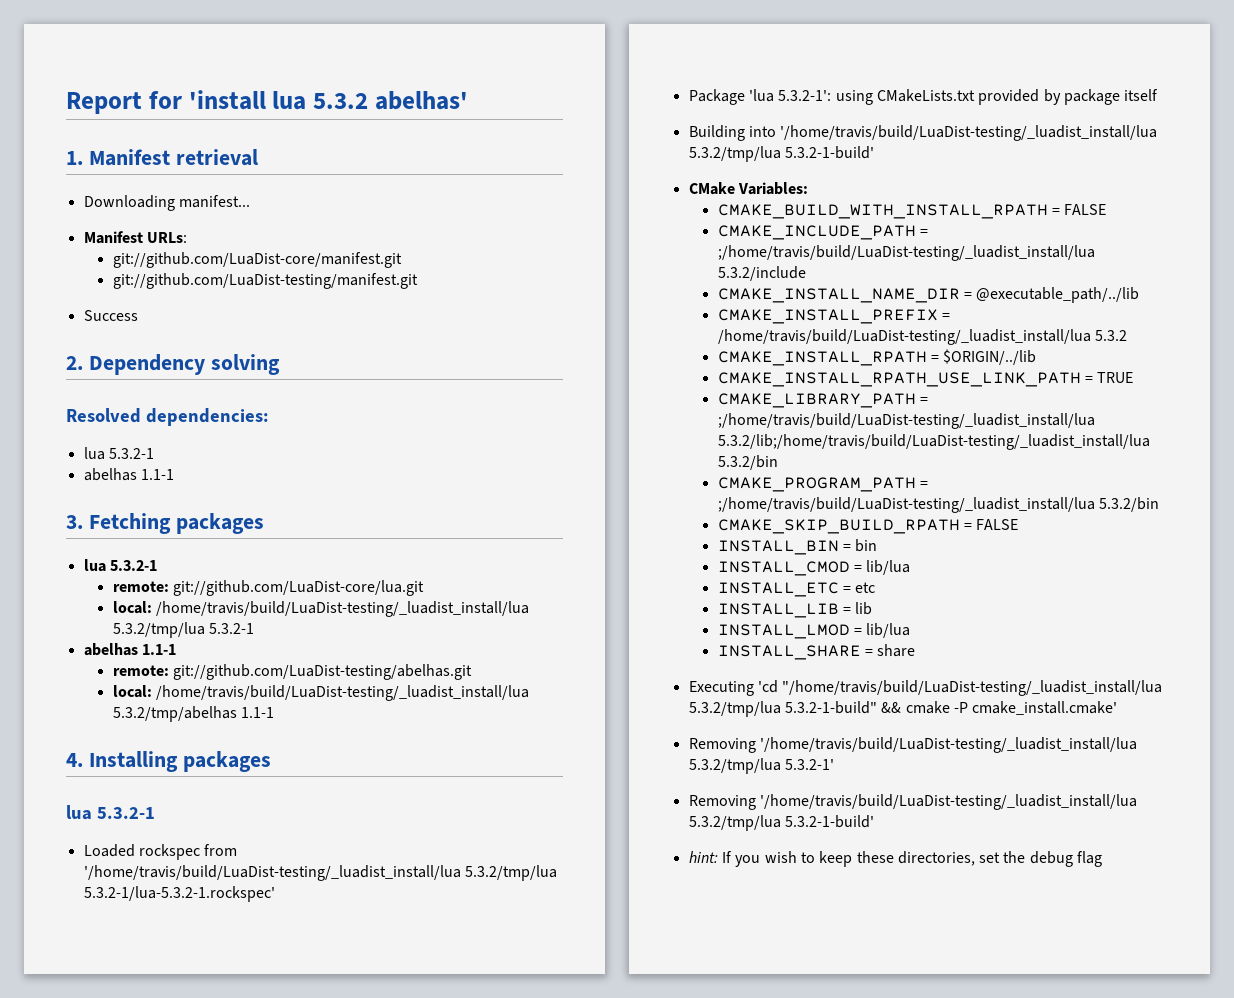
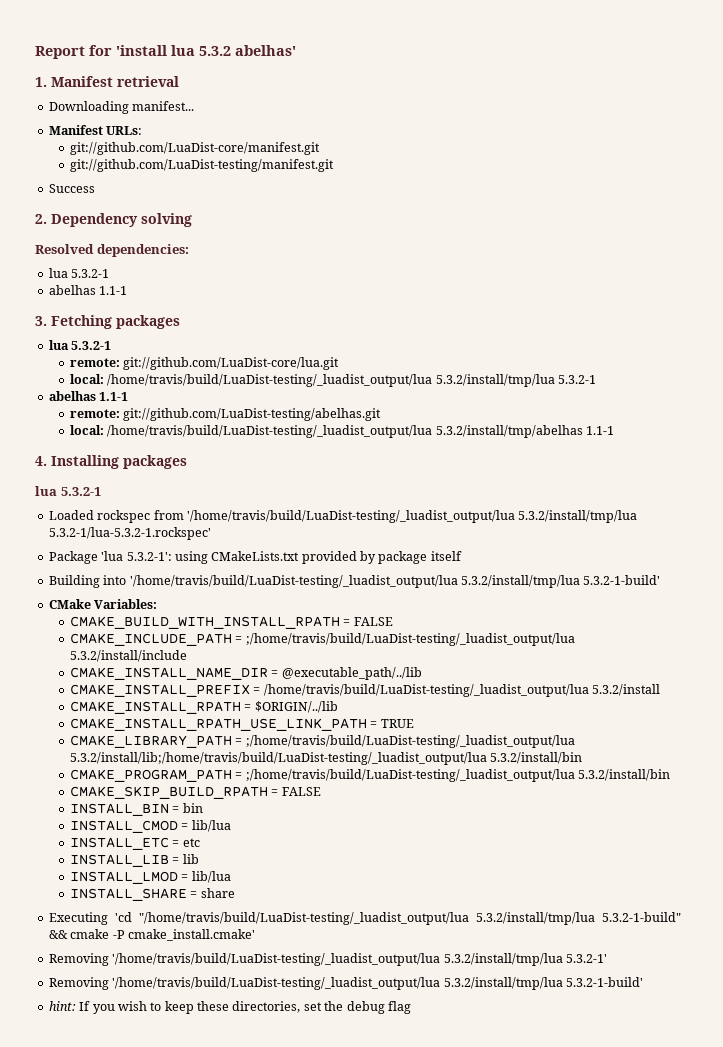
- local: /home/travis/build/LuaDist-testing/_luadist_install/lua 5.3.2/tmp/lua 5.3.2-1
+ local: /home/travis/build/LuaDist-testing/_luadist_output/lua 5.3.2/install/tmp/lua 5.3.2-1
- local: /home/travis/build/LuaDist-testing/_luadist_install/lua 5.3.2/tmp/abelhas 1.1-1
+ local: /home/travis/build/LuaDist-testing/_luadist_output/lua 5.3.2/install/tmp/abelhas 1.1-1
- Loaded rockspec from '/home/travis/build/LuaDist-testing/_luadist_install/lua 5.3.2/tmp/lua 5.3.2-1/lua-5.3.2-1.rockspec'
+ Loaded rockspec from '/home/travis/build/LuaDist-testing/_luadist_output/lua 5.3.2/install/tmp/lua 5.3.2-1/lua-5.3.2-1.rockspec'
- Building into '/home/travis/build/LuaDist-testing/_luadist_install/lua 5.3.2/tmp/lua 5.3.2-1-build'
+ Building into '/home/travis/build/LuaDist-testing/_luadist_output/lua 5.3.2/install/tmp/lua 5.3.2-1-build'
- CMAKE_INCLUDE_PATH = ;/home/travis/build/LuaDist-testing/_luadist_install/lua 5.3.2/include
+ CMAKE_INCLUDE_PATH = ;/home/travis/build/LuaDist-testing/_luadist_output/lua 5.3.2/install/include
- CMAKE_INSTALL_PREFIX = /home/travis/build/LuaDist-testing/_luadist_install/lua 5.3.2
+ CMAKE_INSTALL_PREFIX = /home/travis/build/LuaDist-testing/_luadist_output/lua 5.3.2/install
- CMAKE_LIBRARY_PATH = ;/home/travis/build/LuaDist-testing/_luadist_install/lua 5.3.2/lib;/home/travis/build/LuaDist-testing/_luadist_install/lua 5.3.2/bin
+ CMAKE_LIBRARY_PATH = ;/home/travis/build/LuaDist-testing/_luadist_output/lua 5.3.2/install/lib;/home/travis/build/LuaDist-testing/_luadist_output/lua 5.3.2/install/bin
- CMAKE_PROGRAM_PATH = ;/home/travis/build/LuaDist-testing/_luadist_install/lua 5.3.2/bin
+ CMAKE_PROGRAM_PATH = ;/home/travis/build/LuaDist-testing/_luadist_output/lua 5.3.2/install/bin
- Executing 'cd "/home/travis/build/LuaDist-testing/_luadist_install/lua 5.3.2/tmp/lua 5.3.2-1-build" && cmake -P cmake_install.cmake'
+ Executing 'cd "/home/travis/build/LuaDist-testing/_luadist_output/lua 5.3.2/install/tmp/lua 5.3.2-1-build" && cmake -P cmake_install.cmake'
- Removing '/home/travis/build/LuaDist-testing/_luadist_install/lua 5.3.2/tmp/lua 5.3.2-1'
+ Removing '/home/travis/build/LuaDist-testing/_luadist_output/lua 5.3.2/install/tmp/lua 5.3.2-1'
- Removing '/home/travis/build/LuaDist-testing/_luadist_install/lua 5.3.2/tmp/lua 5.3.2-1-build'
+ Removing '/home/travis/build/LuaDist-testing/_luadist_output/lua 5.3.2/install/tmp/lua 5.3.2-1-build'

